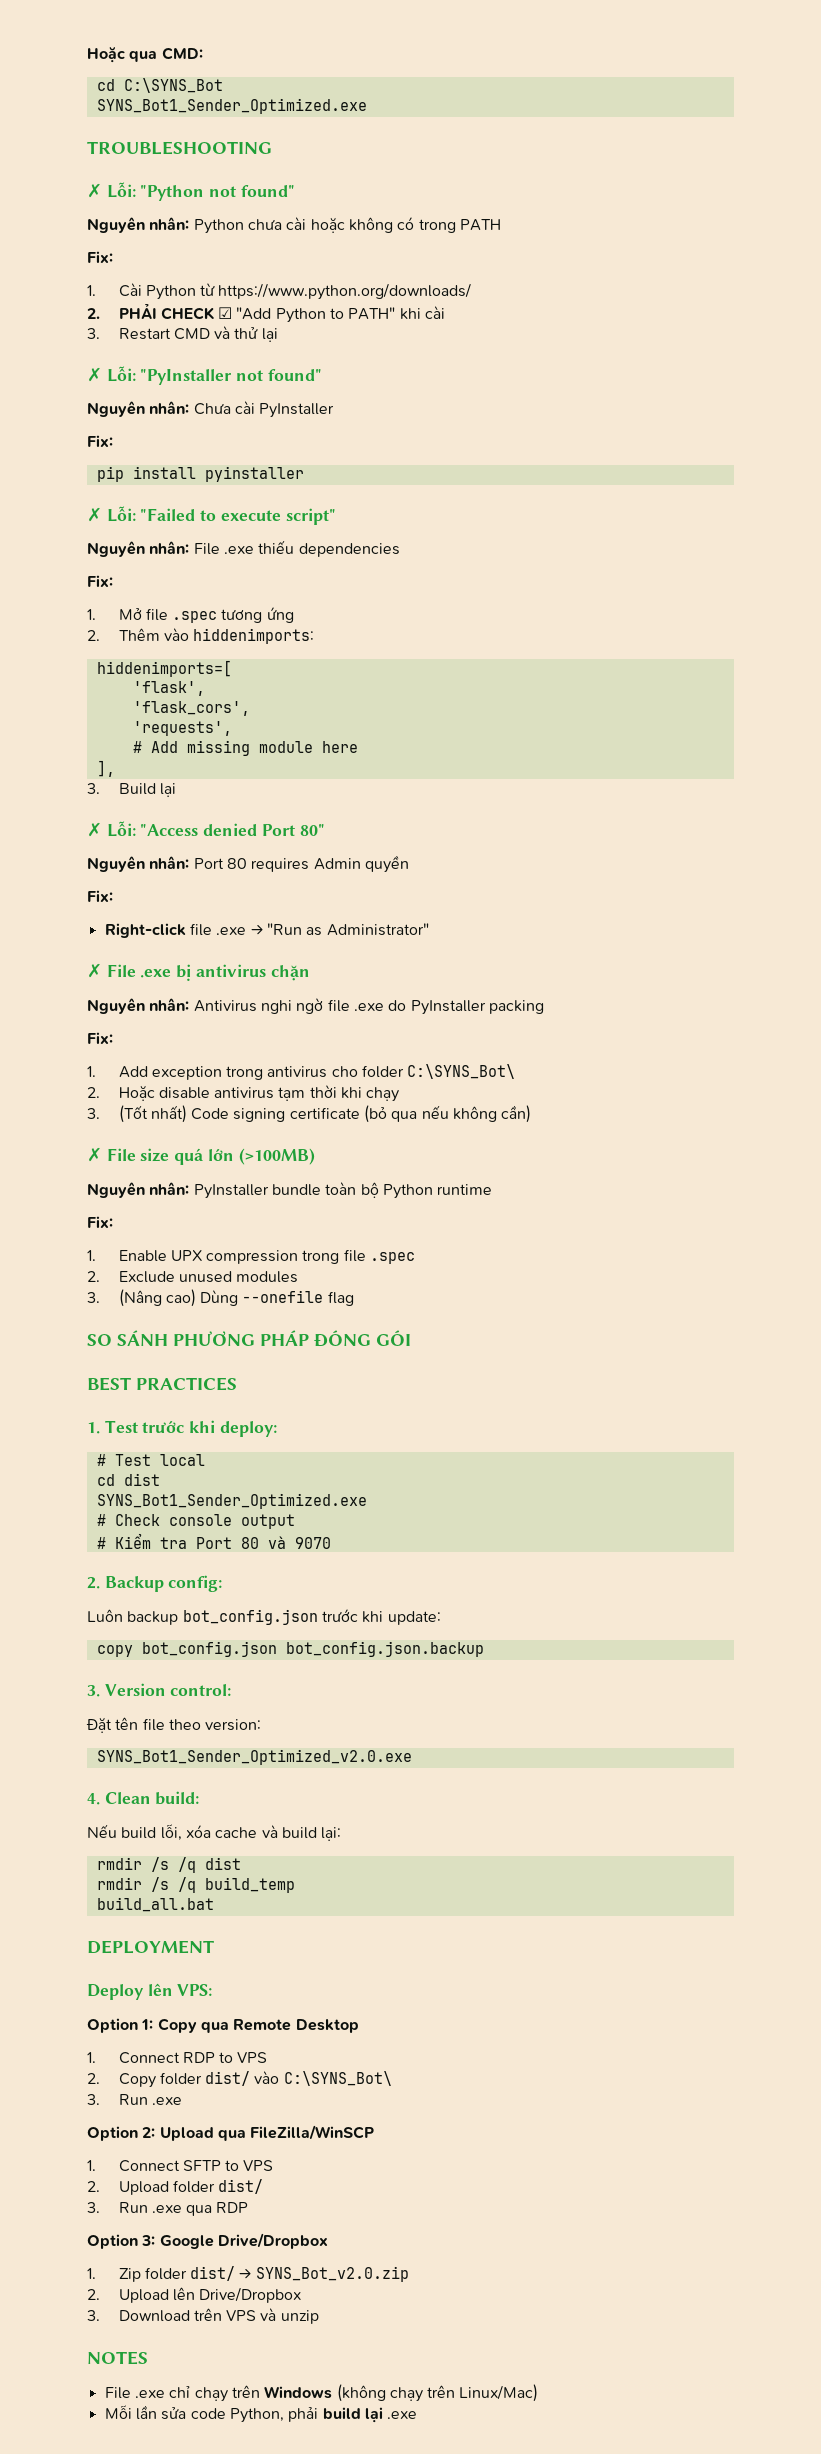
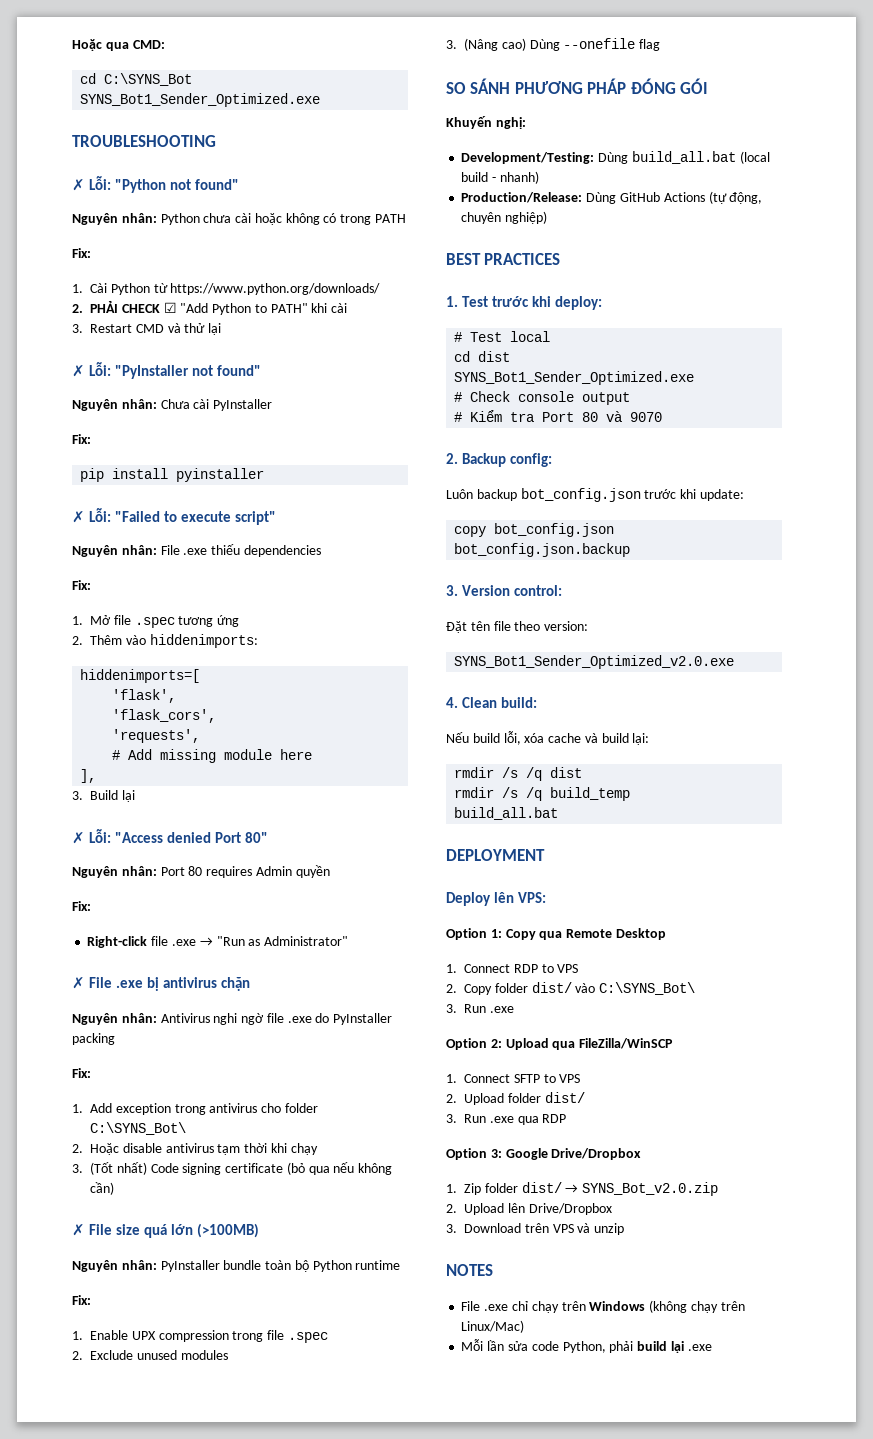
+ Khuyến nghị:
+ Development/Testing: Dùng build_all.bat (local build - nhanh)
+ Production/Release: Dùng GitHub Actions (tự động, chuyên nghiệp)

